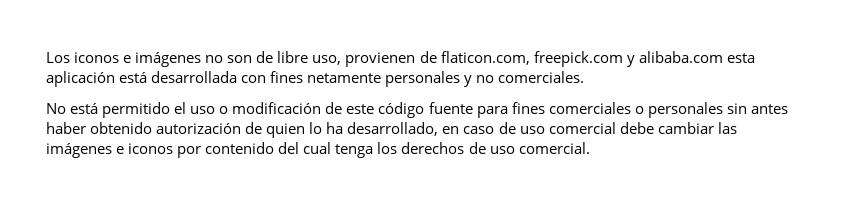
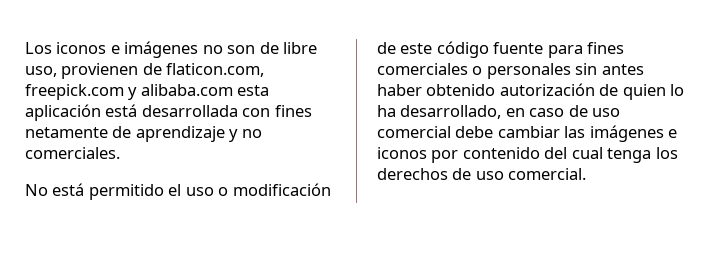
- Los iconos e imágenes no son de libre uso, provienen de flaticon.com, freepick.com y alibaba.com esta aplicación está desarrollada con fines netamente personales y no comerciales.
+ Los iconos e imágenes no son de libre uso, provienen de flaticon.com, freepick.com y alibaba.com esta aplicación está desarrollada con fines netamente de aprendizaje y no comerciales.

